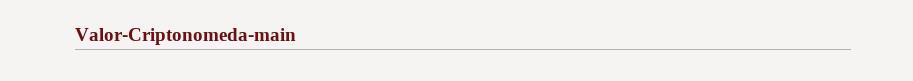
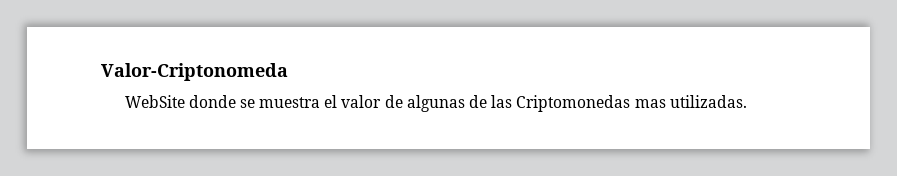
- Valor-Criptonomeda-main
+ Valor-Criptonomeda
+ WebSite donde se muestra el valor de algunas de las Criptomonedas mas utilizadas.

